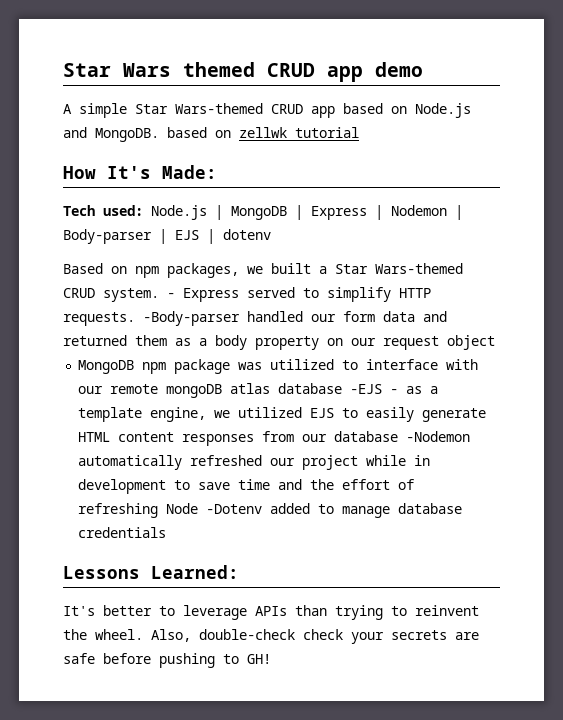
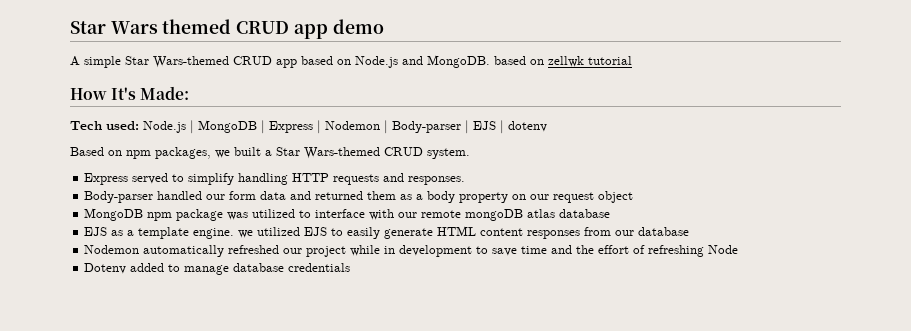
- Based on npm packages, we built a Star Wars-themed CRUD system. - Express served to simplify HTTP requests. -Body-parser handled our form data and returned them as a body property on our request object
+ Based on npm packages, we built a Star Wars-themed CRUD system.
+ Express served to simplify handling HTTP requests and responses.
+ Body-parser handled our form data and returned them as a body property on our request object
- MongoDB npm package was utilized to interface with our remote mongoDB atlas database -EJS - as a template engine, we utilized EJS to easily generate HTML content responses from our database -Nodemon automatically refreshed our project while in development to save time and the effort of refreshing Node -Dotenv added to manage database credentials
+ MongoDB npm package was utilized to interface with our remote mongoDB atlas database
+ EJS as a template engine. we utilized EJS to easily generate HTML content responses from our database
+ Nodemon automatically refreshed our project while in development to save time and the effort of refreshing Node
+ Dotenv added to manage database credentials
- Lessons Learned:
- It's better to leverage APIs than trying to reinvent the wheel. Also, double-check check your secrets are safe before pushing to GH!

